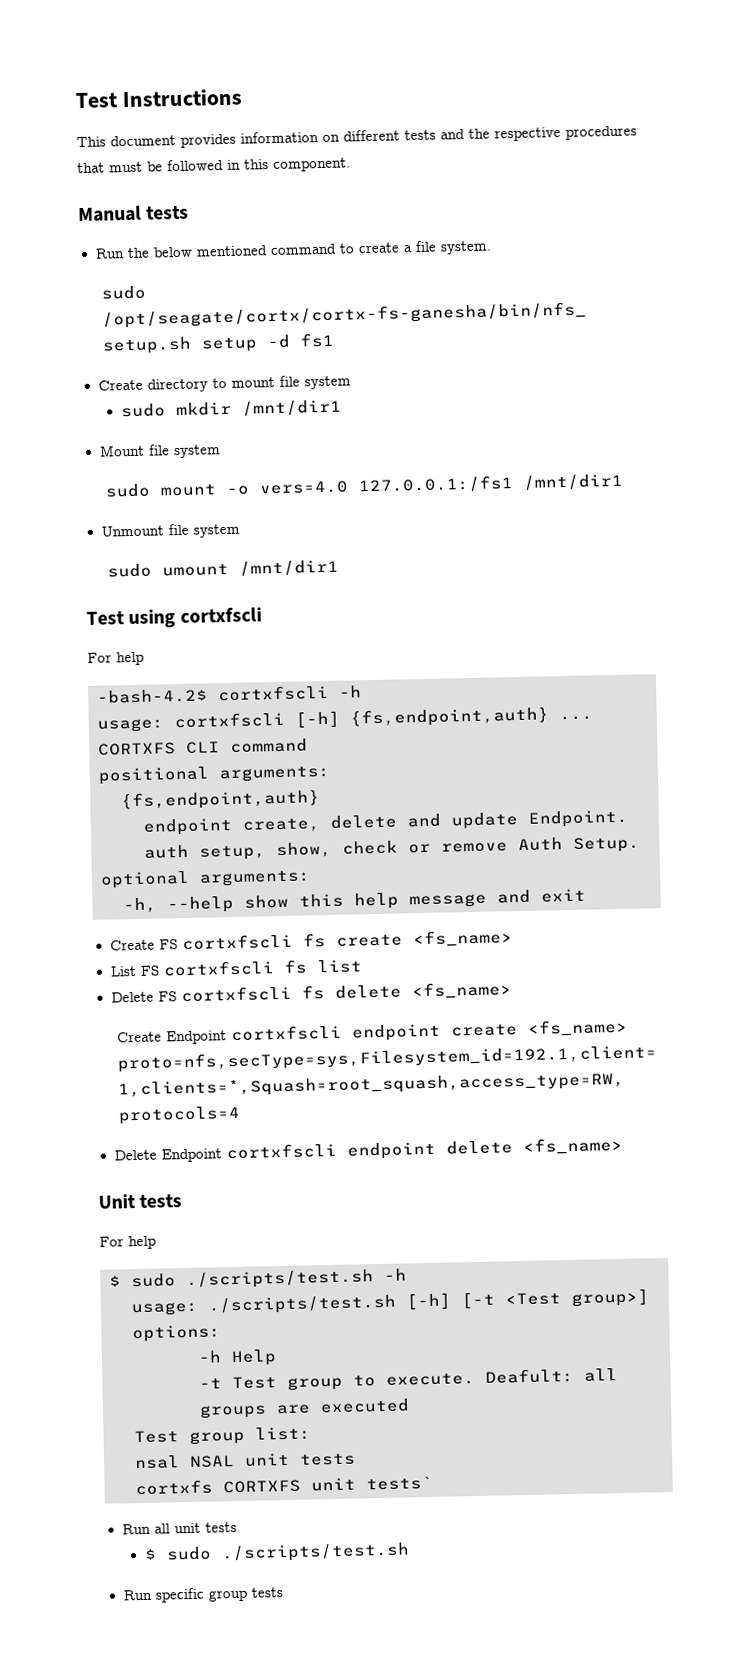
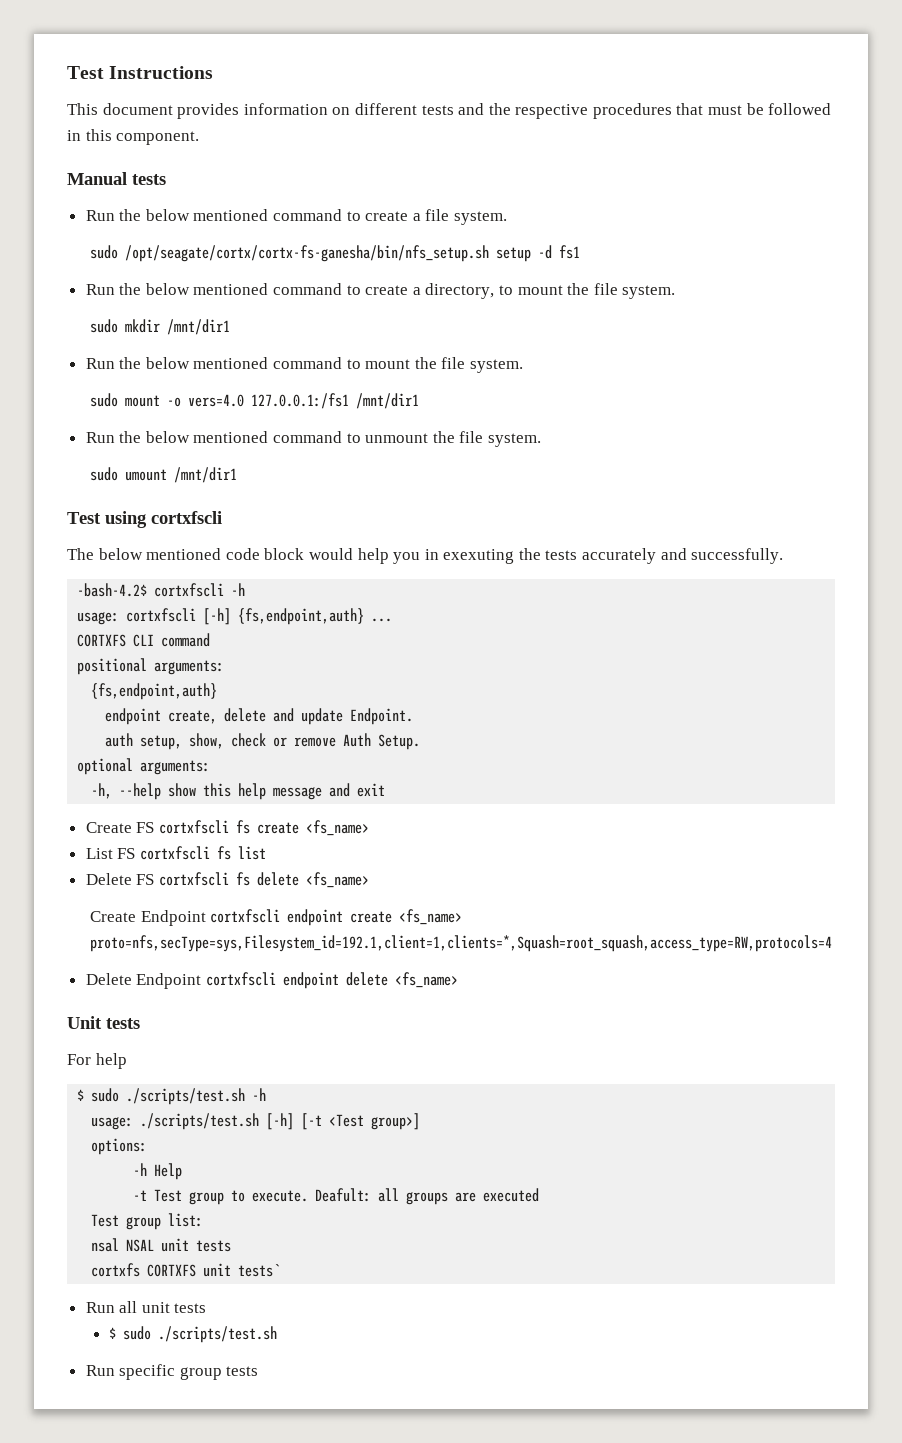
- Create directory to mount file system
+ Run the below mentioned command to create a directory, to mount the file system.
  sudo mkdir /mnt/dir1
- Mount file system
+ Run the below mentioned command to mount the file system.
- Unmount file system
+ Run the below mentioned command to unmount the file system.
  Test using cortxfscli
- For help
+ The below mentioned code block would help you in exexuting the tests accurately and successfully.

